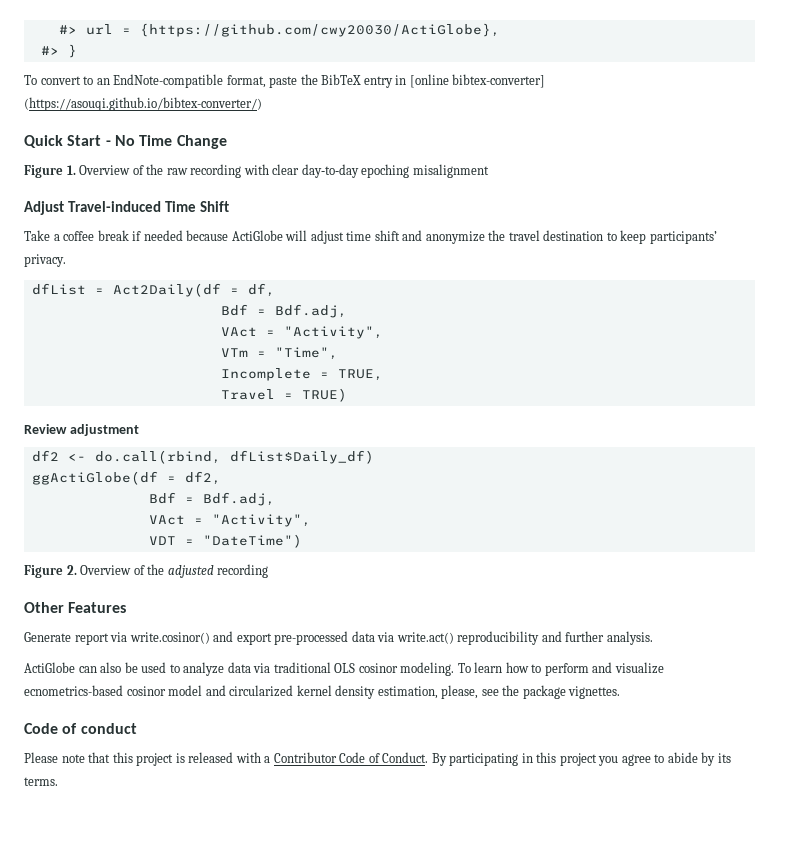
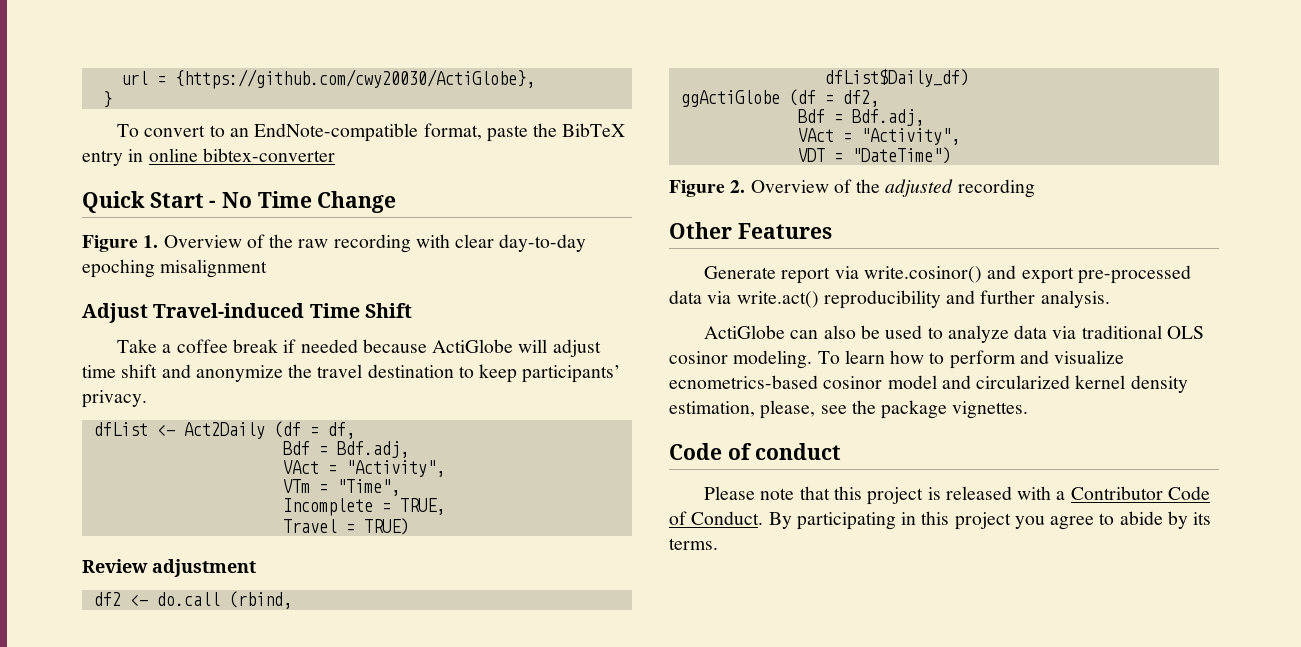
- #> url = {https://github.com/cwy20030/ActiGlobe},
+ url = {https://github.com/cwy20030/ActiGlobe},
- #> }
+ }
- To convert to an EndNote-compatible format, paste the BibTeX entry in [online bibtex-converter] (https://asouqi.github.io/bibtex-converter/)
+ To convert to an EndNote-compatible format, paste the BibTeX entry in online bibtex-converter
- dfList = Act2Daily(df = df,
+ dfList <- Act2Daily (df = df,
- df2 <- do.call(rbind, dfList$Daily_df)
+ df2 <- do.call (rbind,
+ dfList$Daily_df)
- ggActiGlobe(df = df2,
+ ggActiGlobe (df = df2,

